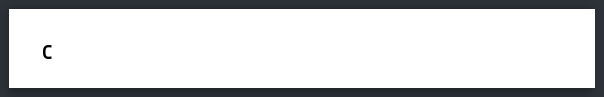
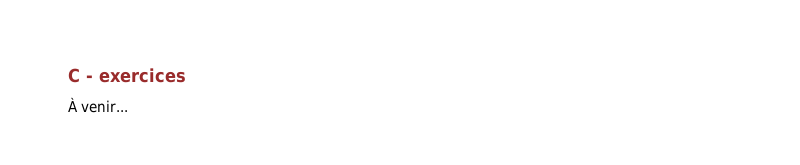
- C
+ C - exercices
+ À venir...

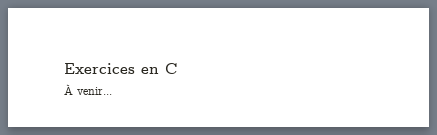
- C - exercices
+ Exercices en C

